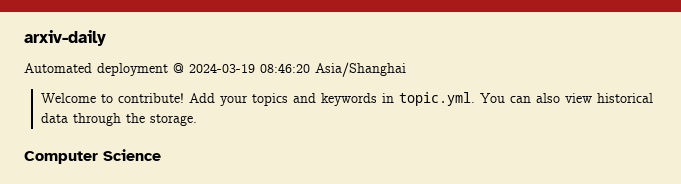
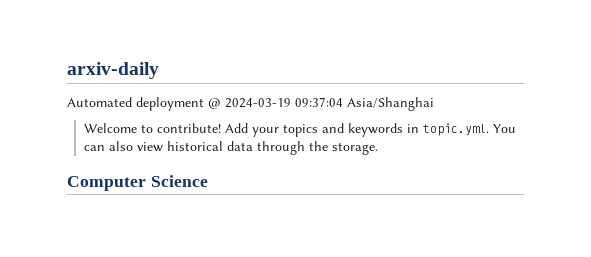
- Automated deployment @ 2024-03-19 08:46:20 Asia/Shanghai
+ Automated deployment @ 2024-03-19 09:37:04 Asia/Shanghai

